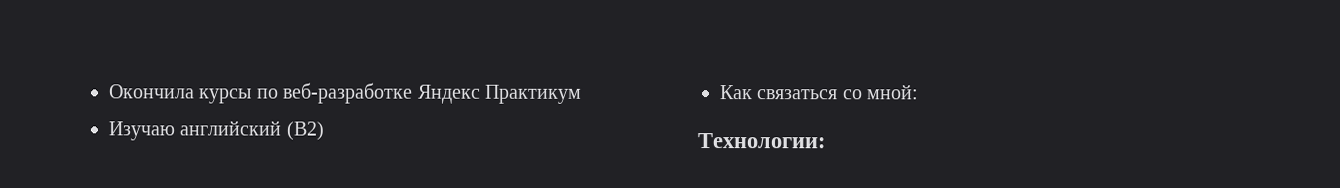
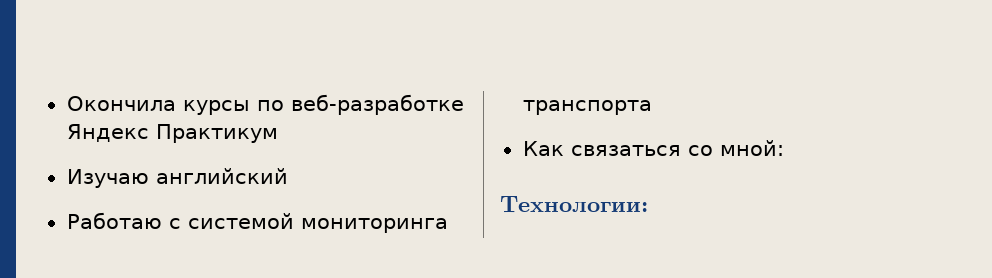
- Изучаю английский (В2)
+ Изучаю английский
+ Работаю с системой мониторинга транспорта

